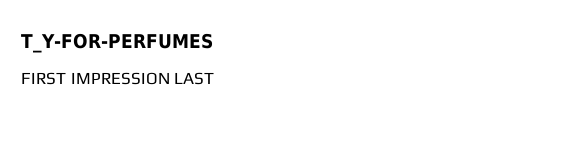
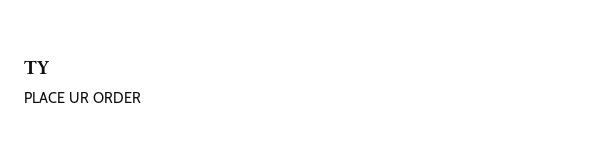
- T_Y-FOR-PERFUMES
- FIRST IMPRESSION LAST
+ TY
+ PLACE UR ORDER

